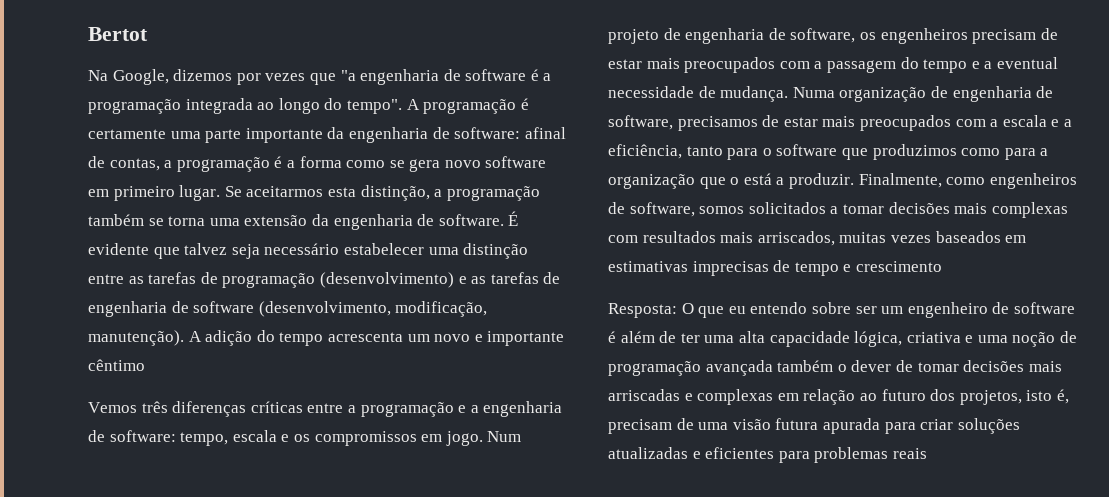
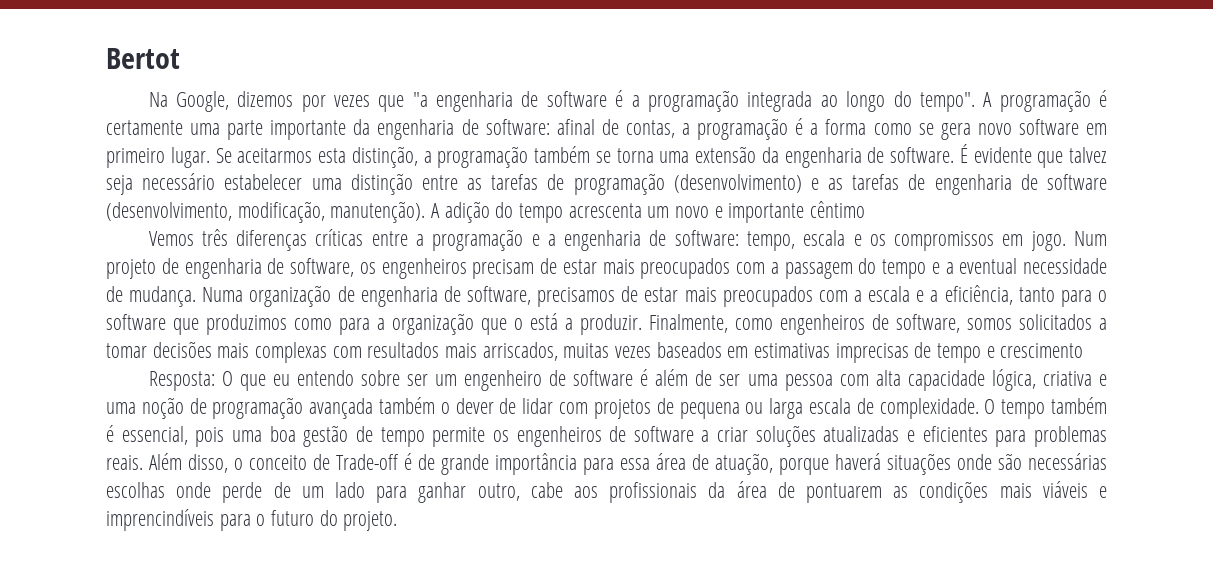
- Resposta: O que eu entendo sobre ser um engenheiro de software é além de ter uma alta capacidade lógica, criativa e uma noção de programação avançada também o dever de tomar decisões mais arriscadas e complexas em relação ao futuro dos projetos, isto é, precisam de uma visão futura apurada para criar soluções atualizadas e eficientes para problemas reais
+ Resposta: O que eu entendo sobre ser um engenheiro de software é além de ser uma pessoa com alta capacidade lógica, criativa e uma noção de programação avançada também o dever de lidar com projetos de pequena ou larga escala de complexidade. O tempo também é essencial, pois uma boa gestão de tempo permite os engenheiros de software a criar soluções atualizadas e eficientes para problemas reais. Além disso, o conceito de Trade-off é de grande importância para essa área de atuação, porque haverá situações onde são necessárias escolhas onde perde de um lado para ganhar outro, cabe aos profissionais da área de pontuarem as condições mais viáveis e imprencindíveis para o futuro do projeto.

